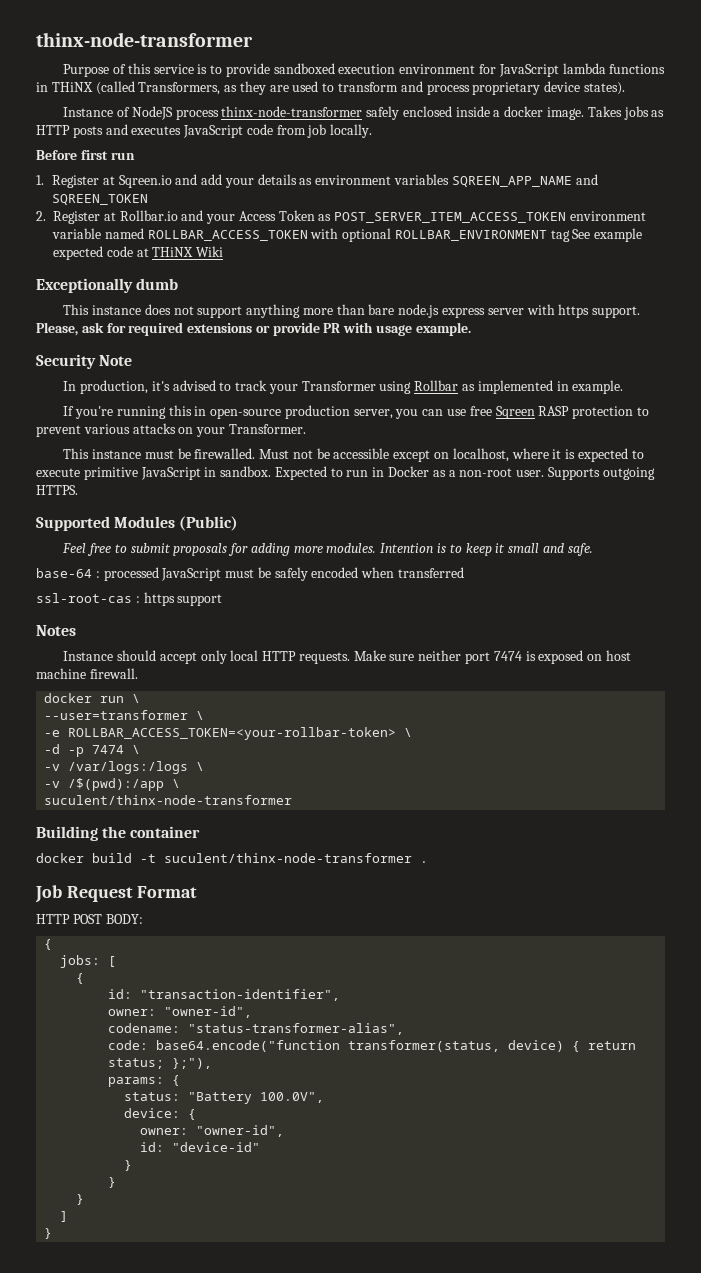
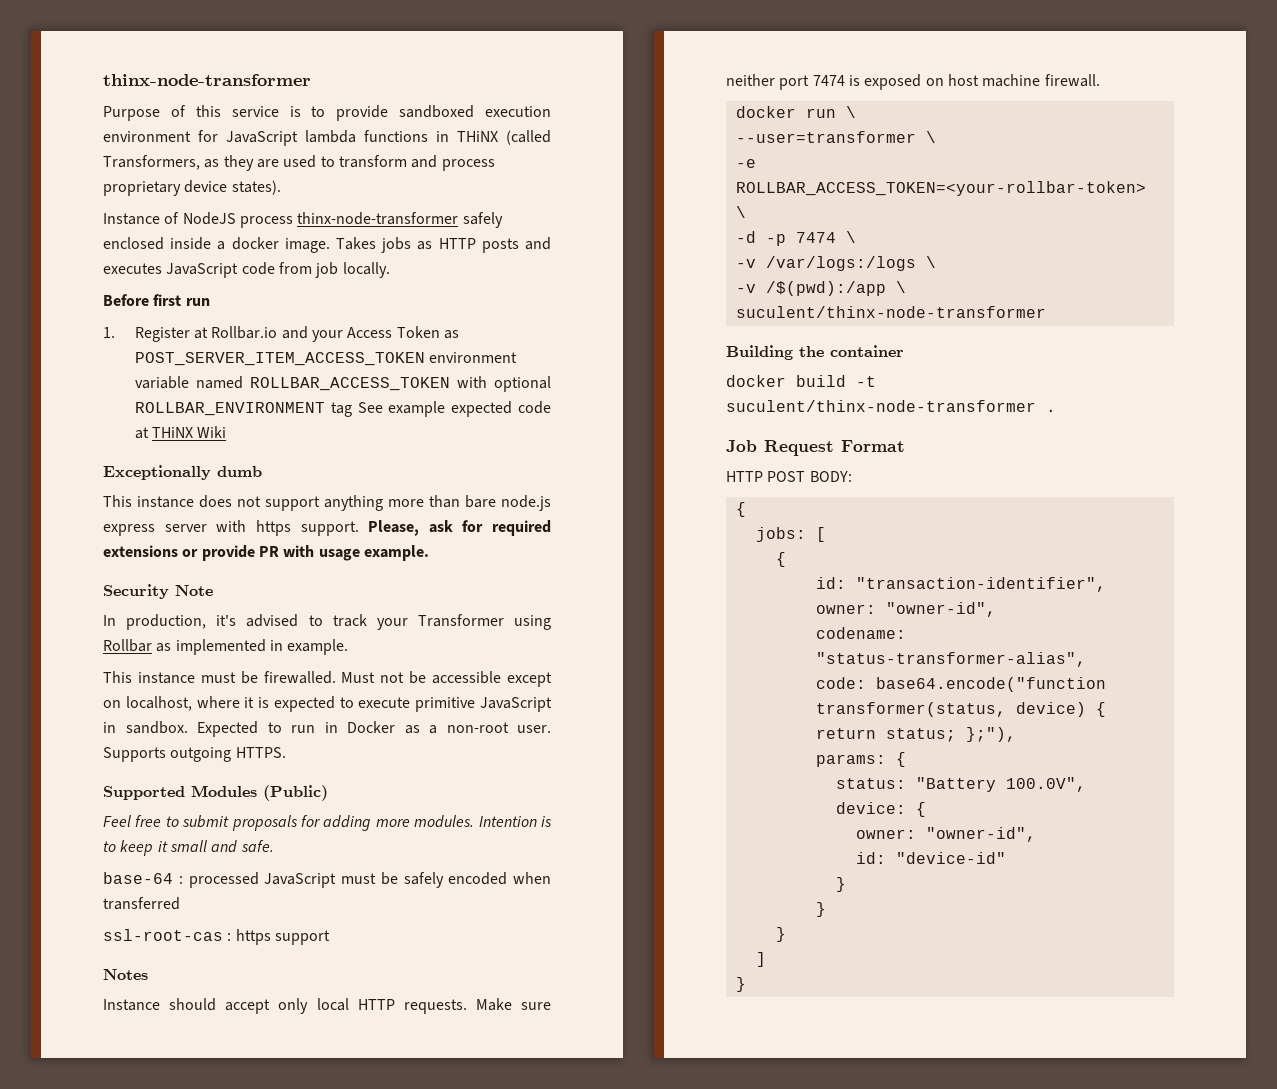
- 1. Register at Sqreen.io and add your details as environment variables SQREEN_APP_NAME and SQREEN_TOKEN
- 2. Register at Rollbar.io and your Access Token as POST_SERVER_ITEM_ACCESS_TOKEN environment variable named ROLLBAR_ACCESS_TOKEN with optional ROLLBAR_ENVIRONMENT tag See example expected code at THiNX Wiki
+ 1. Register at Rollbar.io and your Access Token as POST_SERVER_ITEM_ACCESS_TOKEN environment variable named ROLLBAR_ACCESS_TOKEN with optional ROLLBAR_ENVIRONMENT tag See example expected code at THiNX Wiki
- If you're running this in open-source production server, you can use free Sqreen RASP protection to prevent various attacks on your Transformer.

